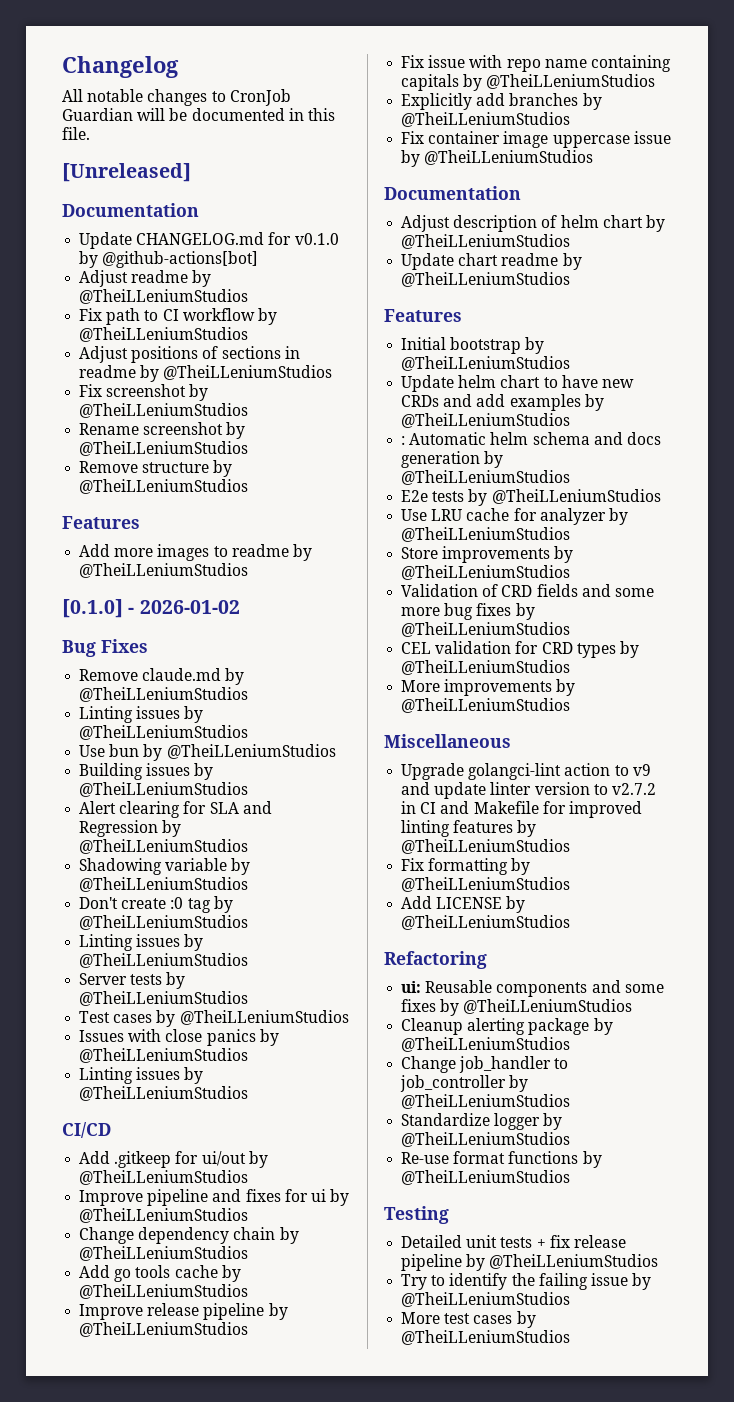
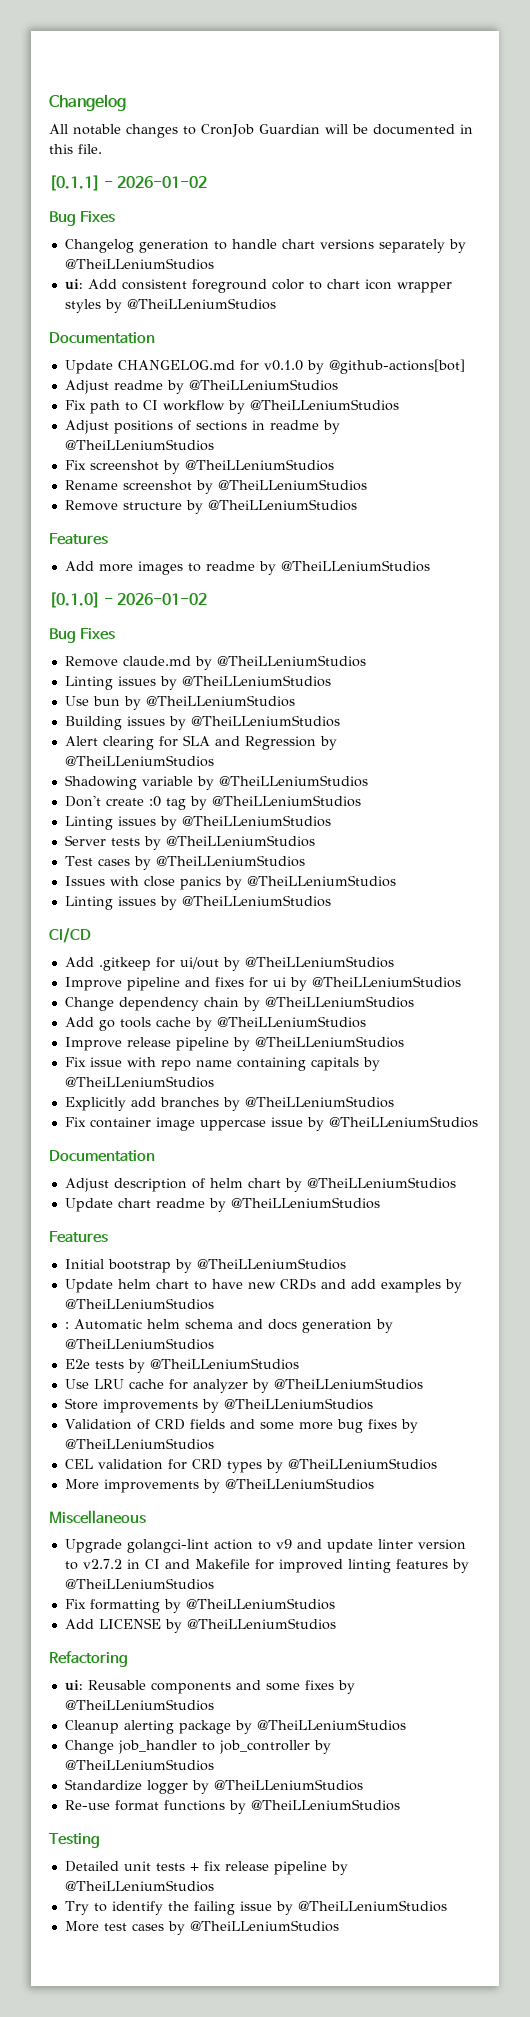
- [Unreleased]
+ [0.1.1] - 2026-01-02
+ Bug Fixes
+ Changelog generation to handle chart versions separately by @TheiLLeniumStudios
+ ui: Add consistent foreground color to chart icon wrapper styles by @TheiLLeniumStudios

